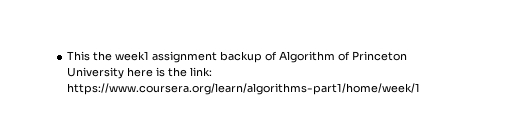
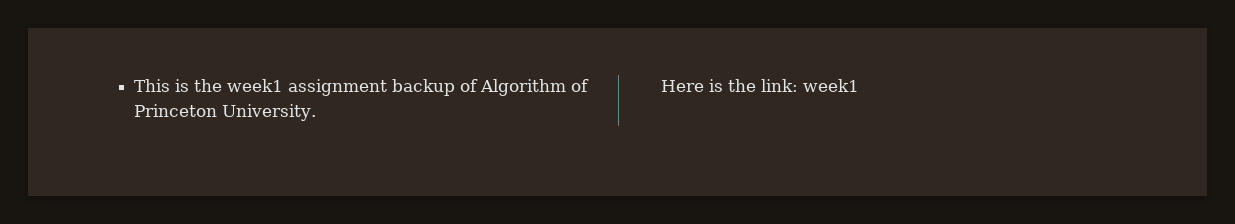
- This the week1 assignment backup of Algorithm of Princeton University here is the link: https://www.coursera.org/learn/algorithms-part1/home/week/1
+ This is the week1 assignment backup of Algorithm of Princeton University.
+ Here is the link: week1

